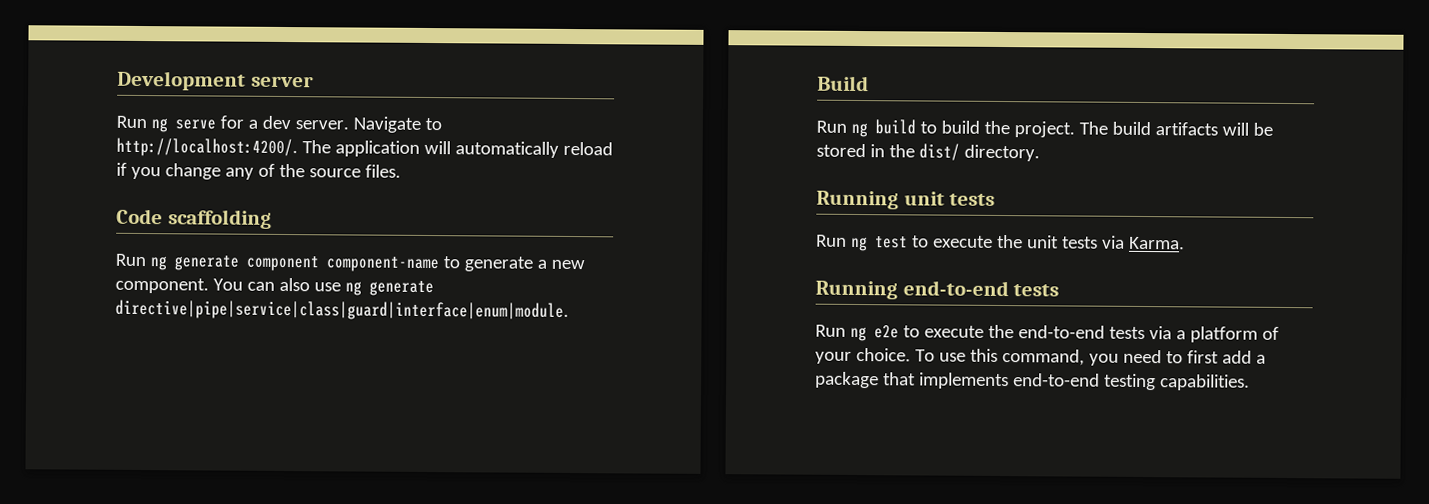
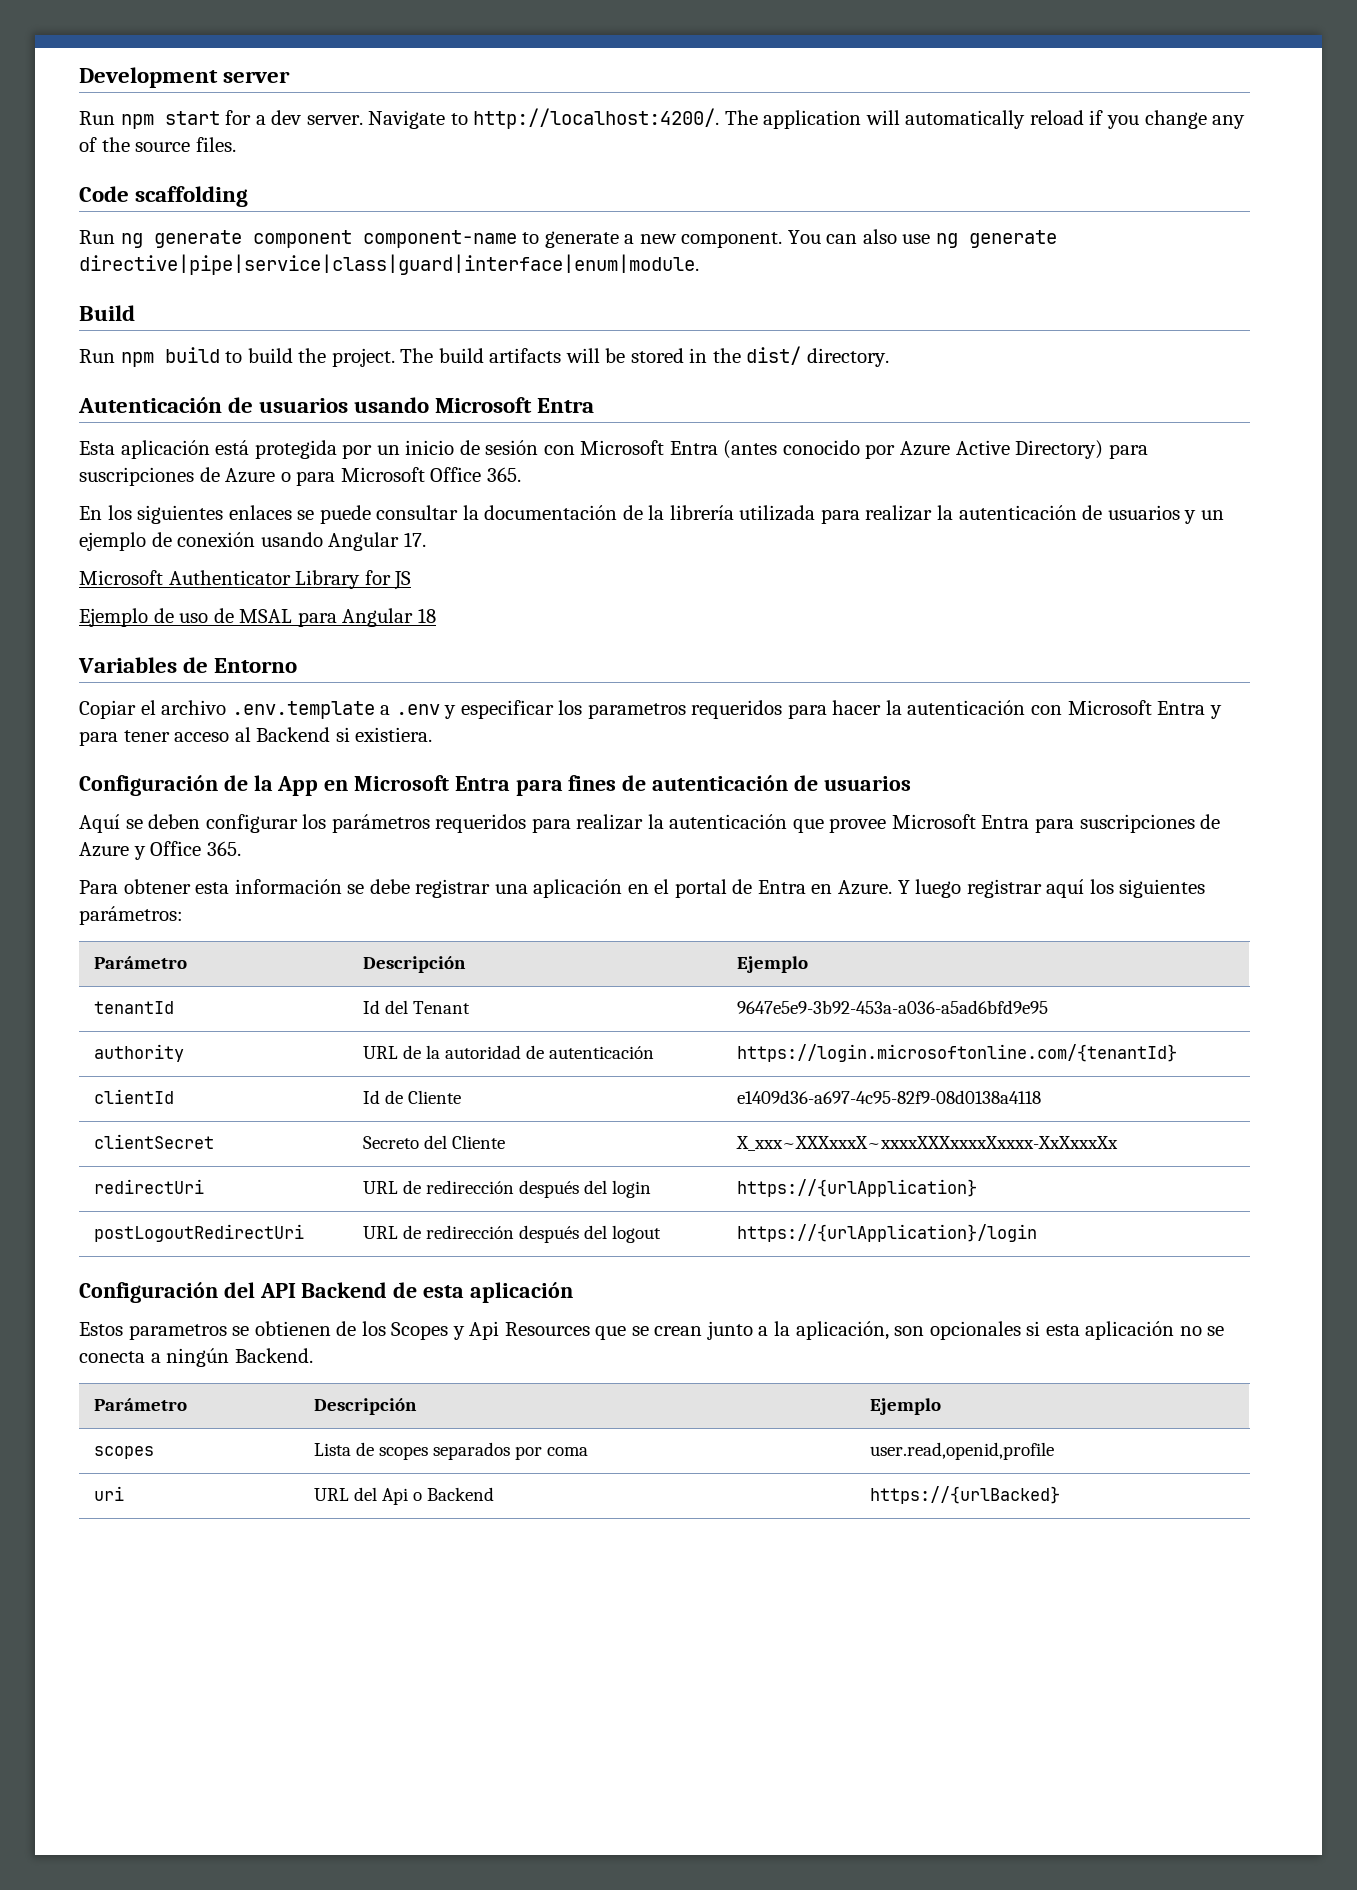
- Run ng serve for a dev server.
+ Run npm start for a dev server.
- Run ng build to build the project.
+ Run npm build to build the project.
- Running unit tests
- Run ng test to execute the unit tests via Karma.
- Running end-to-end tests
- Run ng e2e to execute the end-to-end tests via a platform of your choice. To use this command, you need to first add a package that implements end-to-end testing capabilities.
+ Autenticación de usuarios usando Microsoft Entra
+ Esta aplicación está protegida por un inicio de sesión con Microsoft Entra (antes conocido por Azure Active Directory) para suscripciones de Azure o para Microsoft Office 365.
+ En los siguientes enlaces se puede consultar la documentación de la librería utilizada para realizar la autenticación de usuarios y un ejemplo de conexión usando Angular 17.
+ Microsoft Authenticator Library for JS
+ Ejemplo de uso de MSAL para Angular 18
+ Variables de Entorno
+ Copiar el archivo .env.template a .env y especificar los parametros requeridos para hacer la autenticación con Microsoft Entra y para tener acceso al Backend si existiera.
+ Configuración de la App en Microsoft Entra para fines de autenticación de usuarios
+ Aquí se deben configurar los parámetros requeridos para realizar la autenticación que provee Microsoft Entra para suscripciones de Azure y Office 365.
+ Para obtener esta información se debe registrar una aplicación en el portal de Entra en Azure. Y luego registrar aquí los siguientes parámetros:
+ Parámetro | Descripción | Ejemplo
+ tenantId | Id del Tenant | 9647e5e9-3b92-453a-a036-a5ad6bfd9e95
+ authority | URL de la autoridad de autenticación | https://login.microsoftonline.com/{tenantId}
+ clientId | Id de Cliente | e1409d36-a697-4c95-82f9-08d0138a4118
+ clientSecret | Secreto del Cliente | X_xxx~XXXxxxX~xxxxXXXxxxxXxxxx-XxXxxxXx
+ redirectUri | URL de redirección después del login | https://{urlApplication}
+ postLogoutRedirectUri | URL de redirección después del logout | https://{urlApplication}/login
+ Configuración del API Backend de esta aplicación
+ Estos parametros se obtienen de los Scopes y Api Resources que se crean junto a la aplicación, son opcionales si esta aplicación no se conecta a ningún Backend.
+ Parámetro | Descripción | Ejemplo
+ scopes | Lista de scopes separados por coma | user.read,openid,profile
+ uri | URL del Api o Backend | https://{urlBacked}

